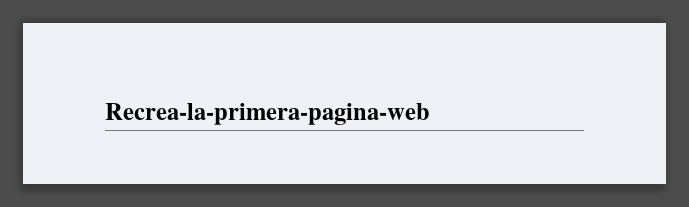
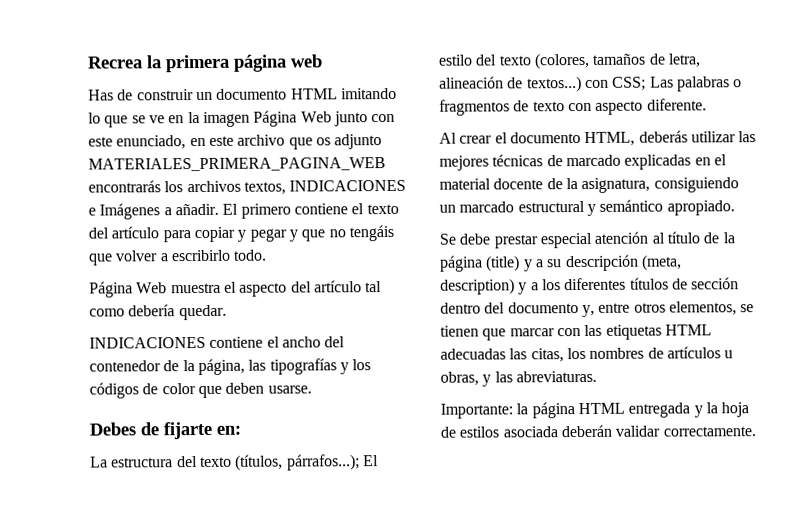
- Recrea-la-primera-pagina-web
+ Recrea la primera página web
+ Has de construir un documento HTML imitando lo que se ve en la imagen Página Web junto con este enunciado, en este archivo que os adjunto MATERIALES_PRIMERA_PAGINA_WEB encontrarás los archivos textos, INDICACIONES e Imágenes a añadir. El primero contiene el texto del artículo para copiar y pegar y que no tengáis que volver a escribirlo todo.
+ Página Web muestra el aspecto del artículo tal como debería quedar.
+ INDICACIONES contiene el ancho del contenedor de la página, las tipografías y los códigos de color que deben usarse.
+ Debes de fijarte en:
+ La estructura del texto (títulos, párrafos...); El estilo del texto (colores, tamaños de letra, alineación de textos...) con CSS; Las palabras o fragmentos de texto con aspecto diferente.
+ Al crear el documento HTML, deberás utilizar las mejores técnicas de marcado explicadas en el material docente de la asignatura, consiguiendo un marcado estructural y semántico apropiado.
+ Se debe prestar especial atención al título de la página (title) y a su descripción (meta, description) y a los diferentes títulos de sección dentro del documento y, entre otros elementos, se tienen que marcar con las etiquetas HTML adecuadas las citas, los nombres de artículos u obras, y las abreviaturas.
+ Importante: la página HTML entregada y la hoja de estilos asociada deberán validar correctamente.

